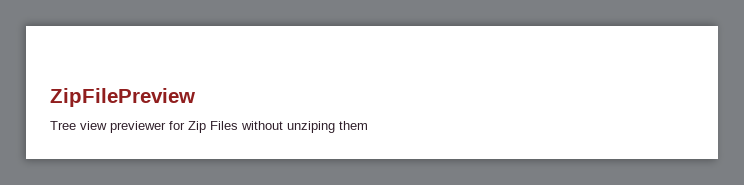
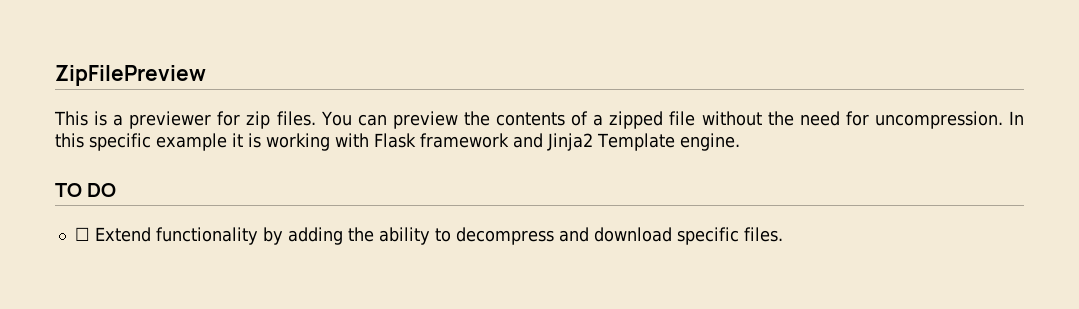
- Tree view previewer for Zip Files without unziping them
+ This is a previewer for zip files. You can preview the contents of a zipped file without the need for uncompression. In this specific example it is working with Flask framework and Jinja2 Template engine.
+ TO DO
+ ☐ Extend functionality by adding the ability to decompress and download specific files.

